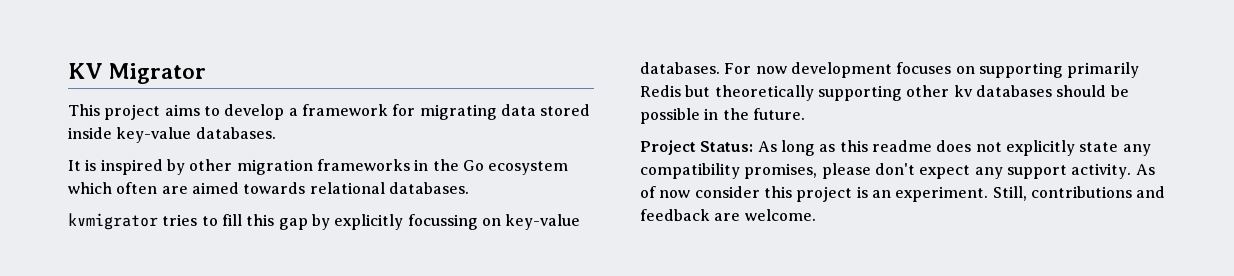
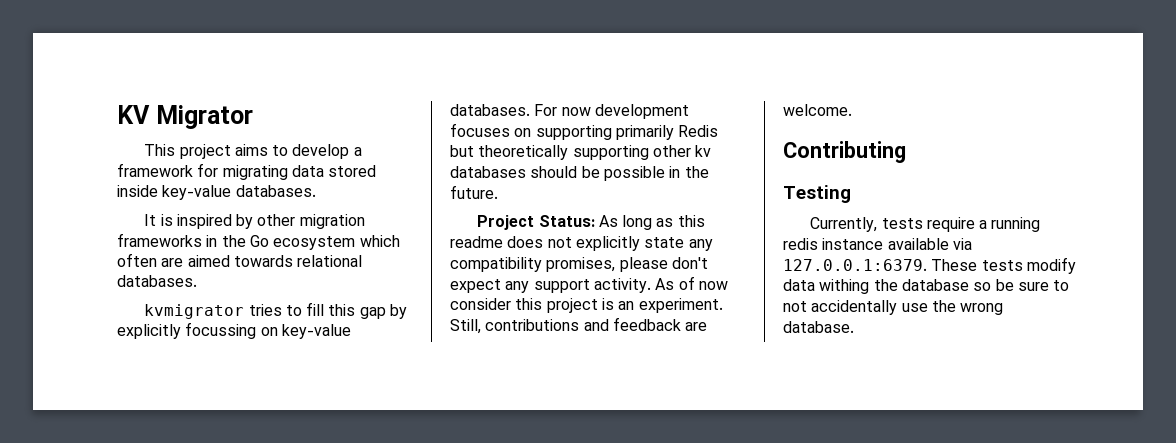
+ Contributing
+ Testing
+ Currently, tests require a running redis instance available via 127.0.0.1:6379. These tests modify data withing the database so be sure to not accidentally use the wrong database.

